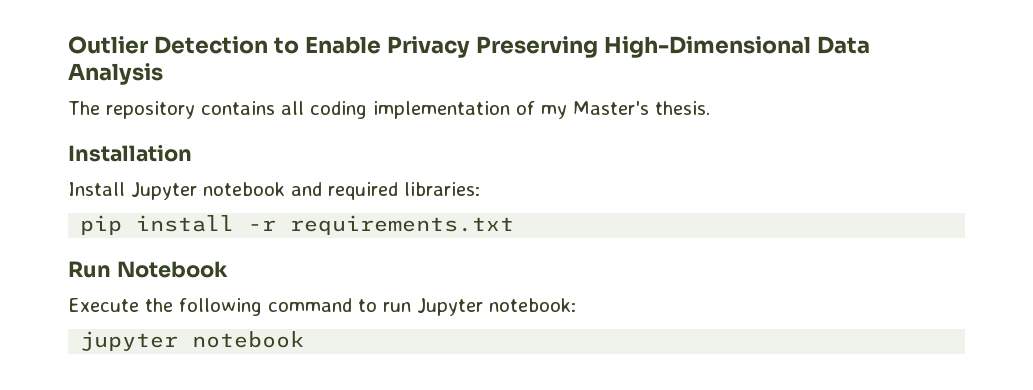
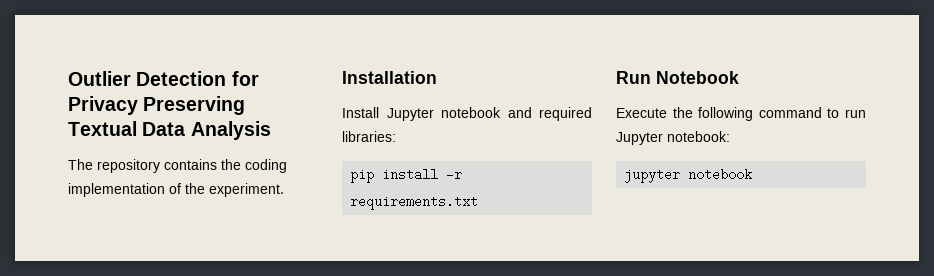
- Outlier Detection to Enable Privacy Preserving High-Dimensional Data Analysis
+ Outlier Detection for Privacy Preserving Textual Data Analysis
- The repository contains all coding implementation of my Master's thesis.
+ The repository contains the coding implementation of the experiment.

